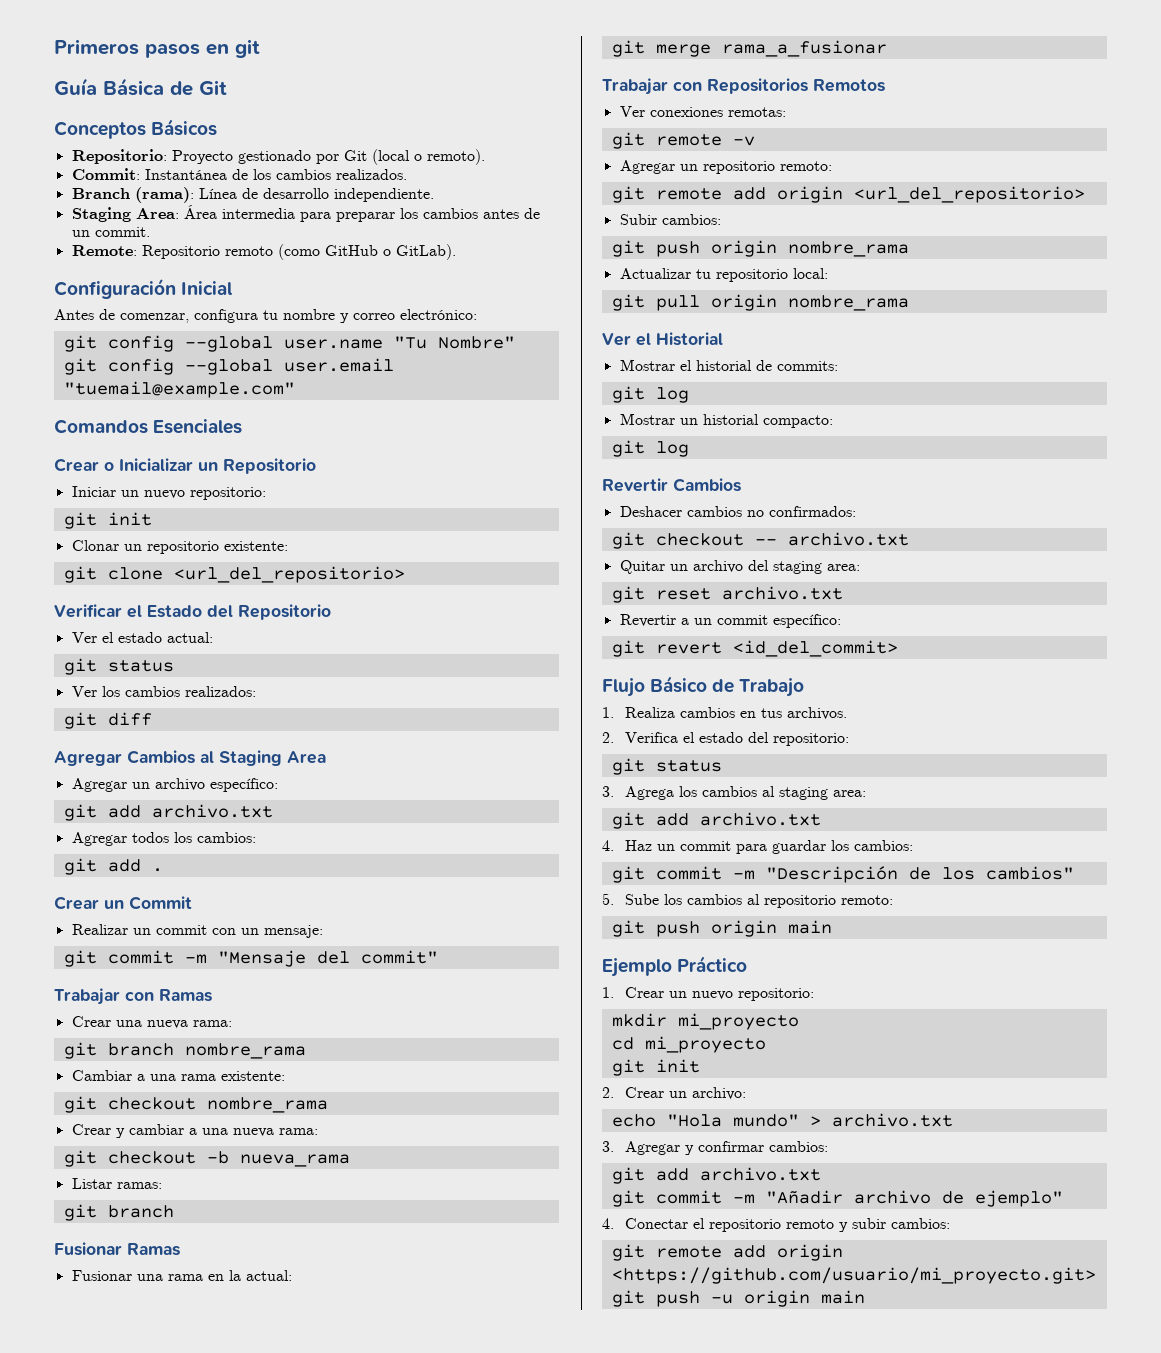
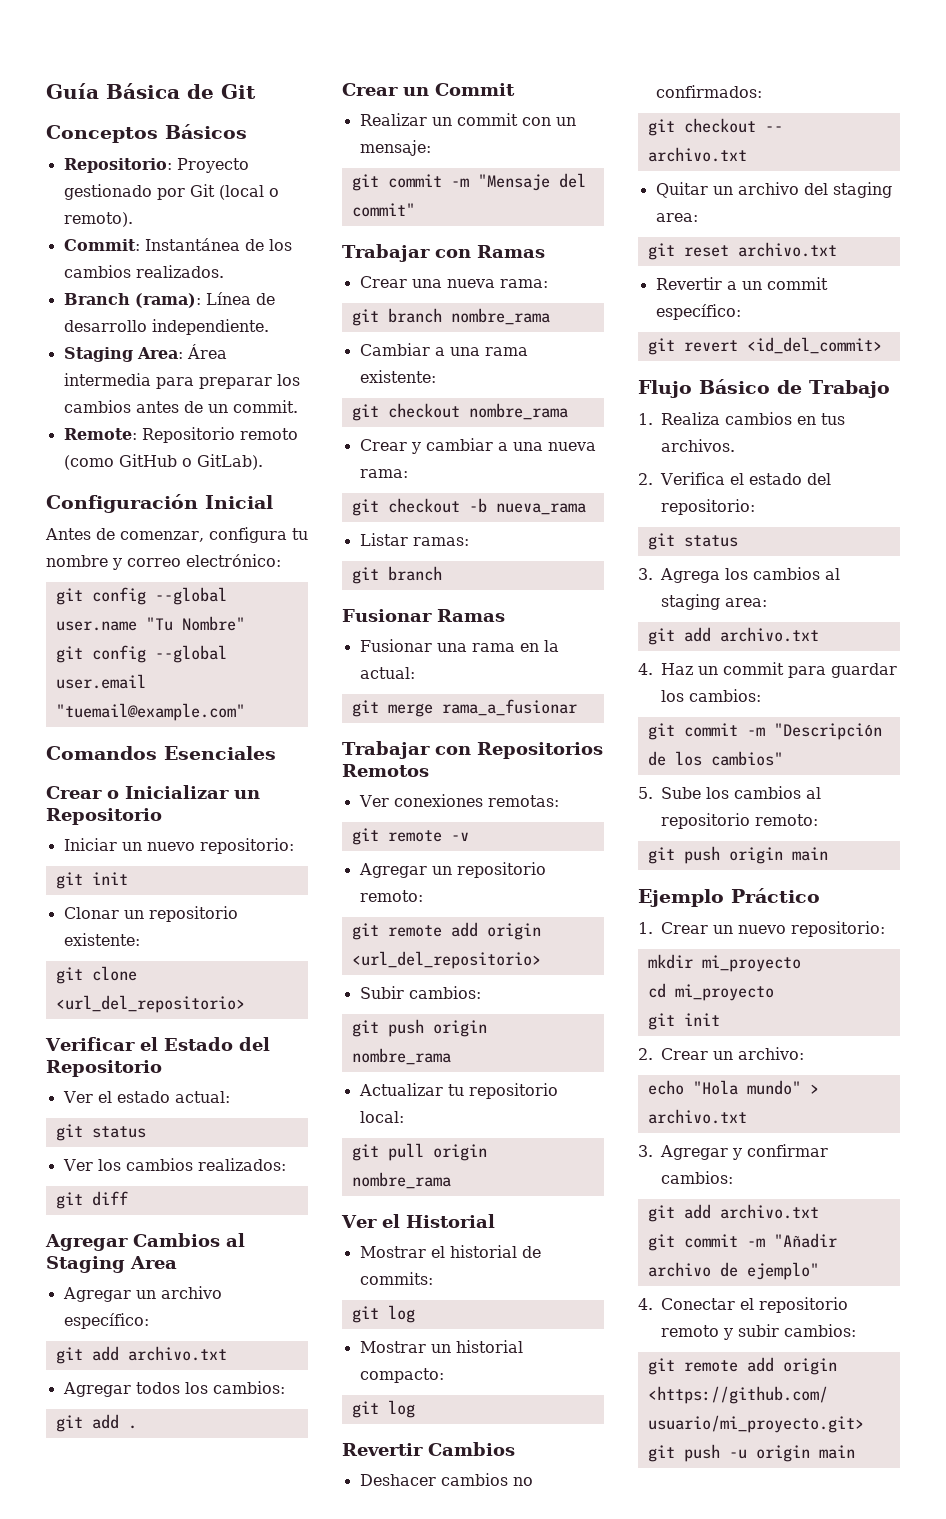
- Primeros pasos en git

